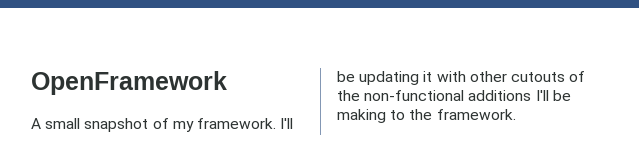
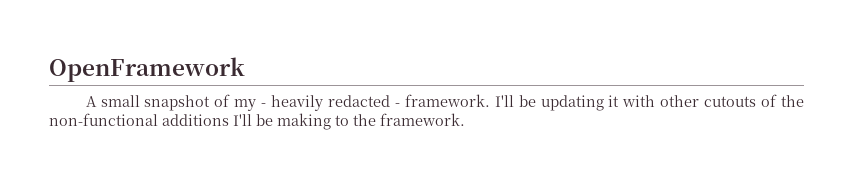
- A small snapshot of my framework.
+ A small snapshot of my - heavily redacted - framework.

